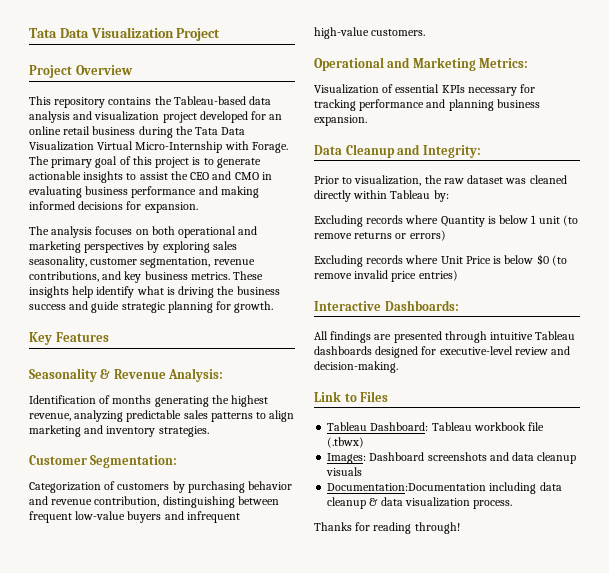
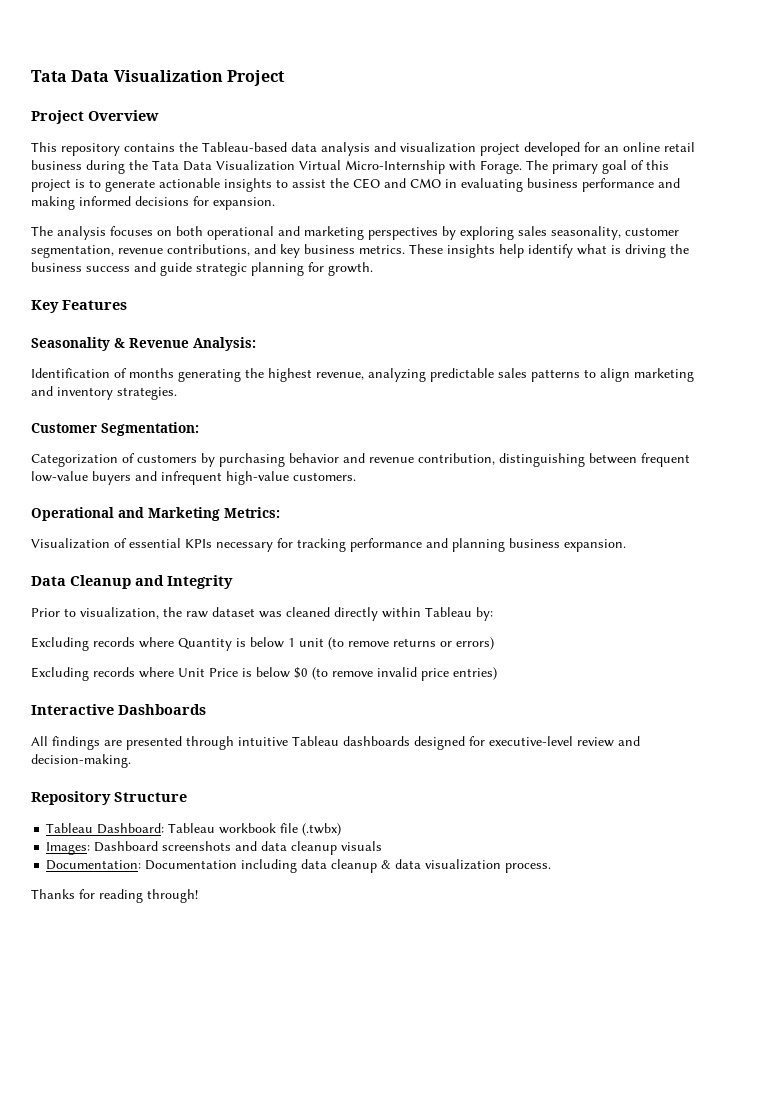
- Data Cleanup and Integrity:
+ Data Cleanup and Integrity
- Interactive Dashboards:
+ Interactive Dashboards
- Link to Files
+ Repository Structure
- Tableau Dashboard: Tableau workbook file (.tbwx)
+ Tableau Dashboard: Tableau workbook file (.twbx)
- Documentation:Documentation including data cleanup & data visualization process.
+ Documentation: Documentation including data cleanup & data visualization process.

